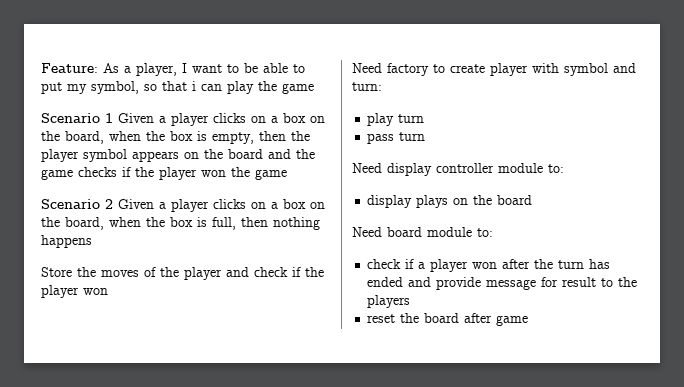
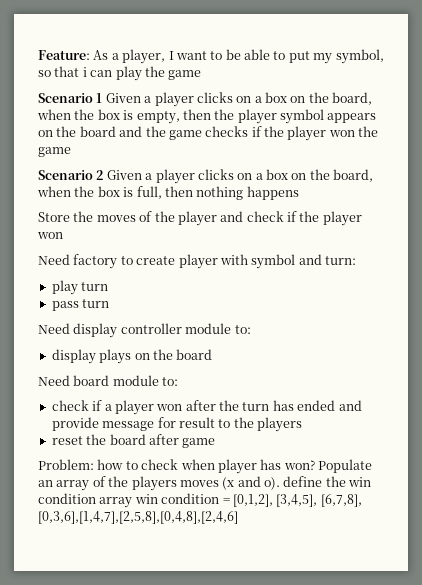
+ Problem: how to check when player has won? Populate an array of the players moves (x and o). define the win condition array win condition = [0,1,2], [3,4,5], [6,7,8], [0,3,6],[1,4,7],[2,5,8],[0,4,8],[2,4,6]

